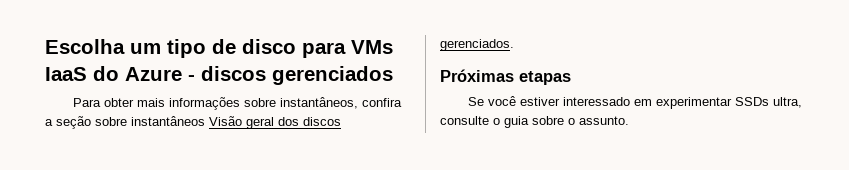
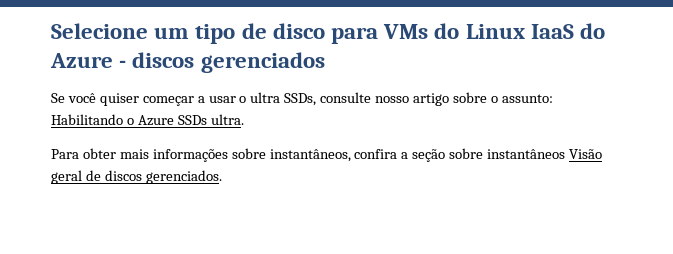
- Escolha um tipo de disco para VMs IaaS do Azure - discos gerenciados
+ Selecione um tipo de disco para VMs do Linux IaaS do Azure - discos gerenciados
+ Se você quiser começar a usar o ultra SSDs, consulte nosso artigo sobre o assunto: Habilitando o Azure SSDs ultra.
- Para obter mais informações sobre instantâneos, confira a seção sobre instantâneos Visão geral dos discos gerenciados.
+ Para obter mais informações sobre instantâneos, confira a seção sobre instantâneos Visão geral de discos gerenciados.
- Próximas etapas
- Se você estiver interessado em experimentar SSDs ultra, consulte o guia sobre o assunto.

